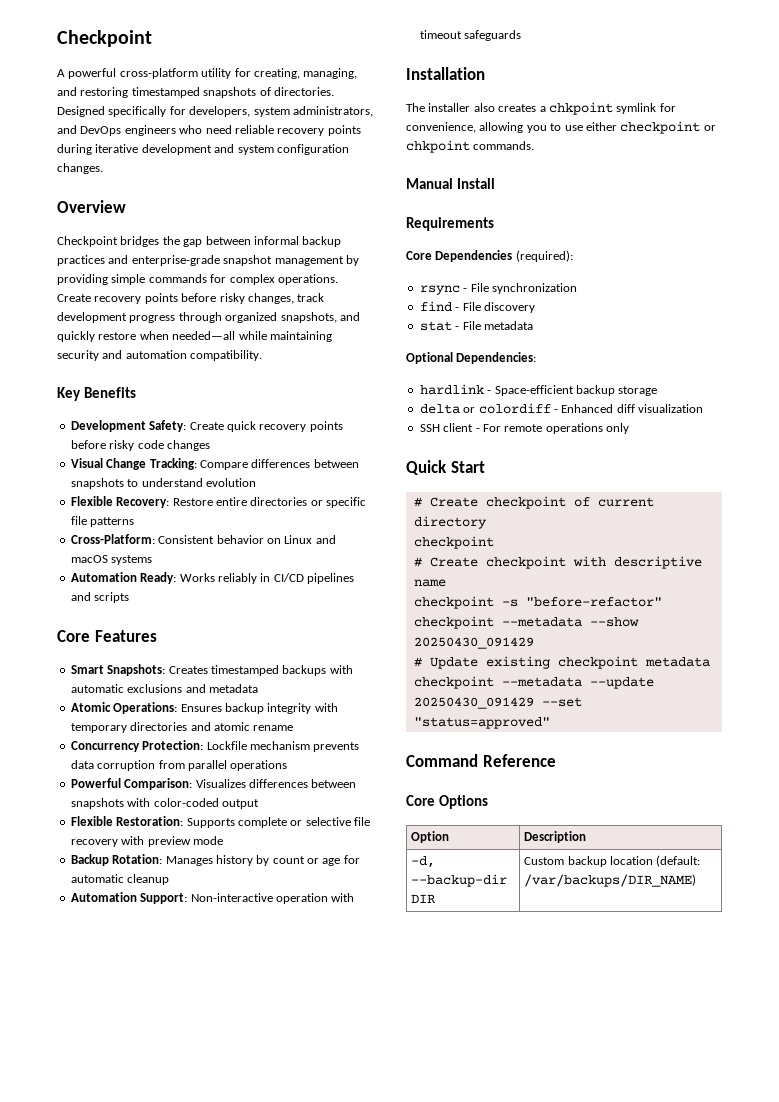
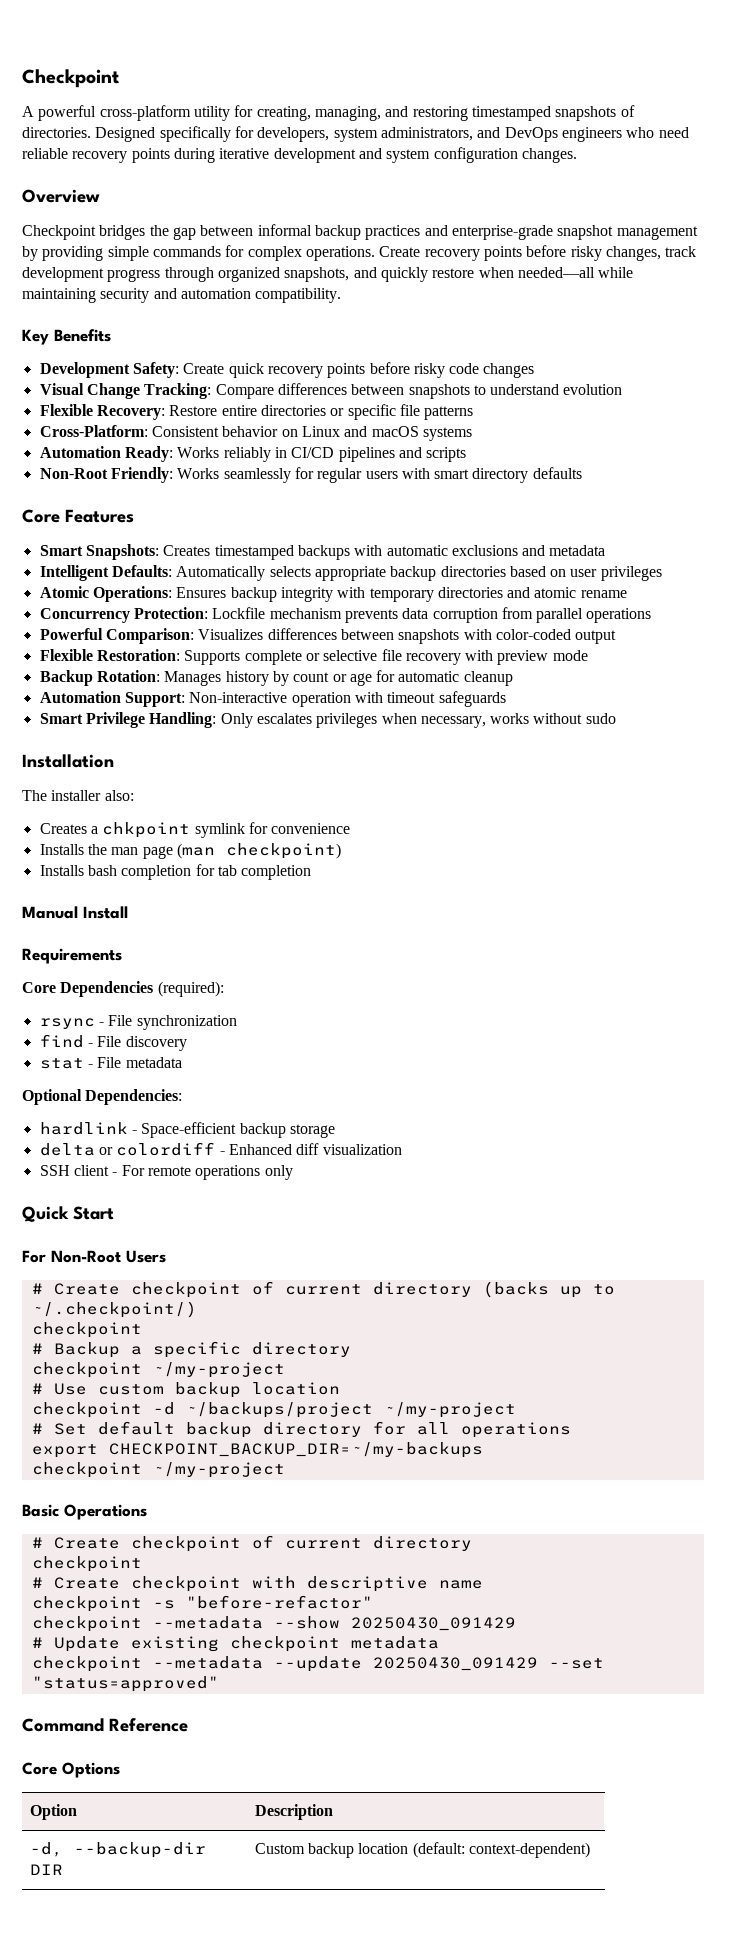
+ Non-Root Friendly: Works seamlessly for regular users with smart directory defaults
+ Intelligent Defaults: Automatically selects appropriate backup directories based on user privileges
+ Smart Privilege Handling: Only escalates privileges when necessary, works without sudo
- The installer also creates a chkpoint symlink for convenience, allowing you to use either checkpoint or chkpoint commands.
+ The installer also:
+ Creates a chkpoint symlink for convenience
+ Installs the man page (man checkpoint)
+ Installs bash completion for tab completion
+ For Non-Root Users
+ # Create checkpoint of current directory (backs up to ~/.checkpoint/)
+ checkpoint
+ # Backup a specific directory
+ checkpoint ~/my-project
+ # Use custom backup location
+ checkpoint -d ~/backups/project ~/my-project
+ # Set default backup directory for all operations
+ export CHECKPOINT_BACKUP_DIR=~/my-backups
+ checkpoint ~/my-project
+ Basic Operations
- -d, --backup-dir DIR | Custom backup location (default: /var/backups/DIR_NAME)
+ -d, --backup-dir DIR | Custom backup location (default: context-dependent)

